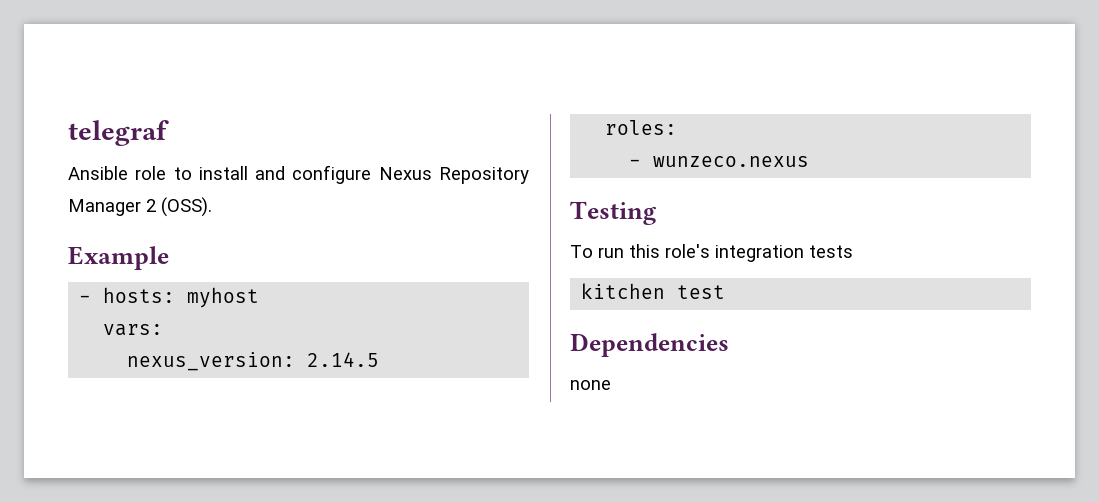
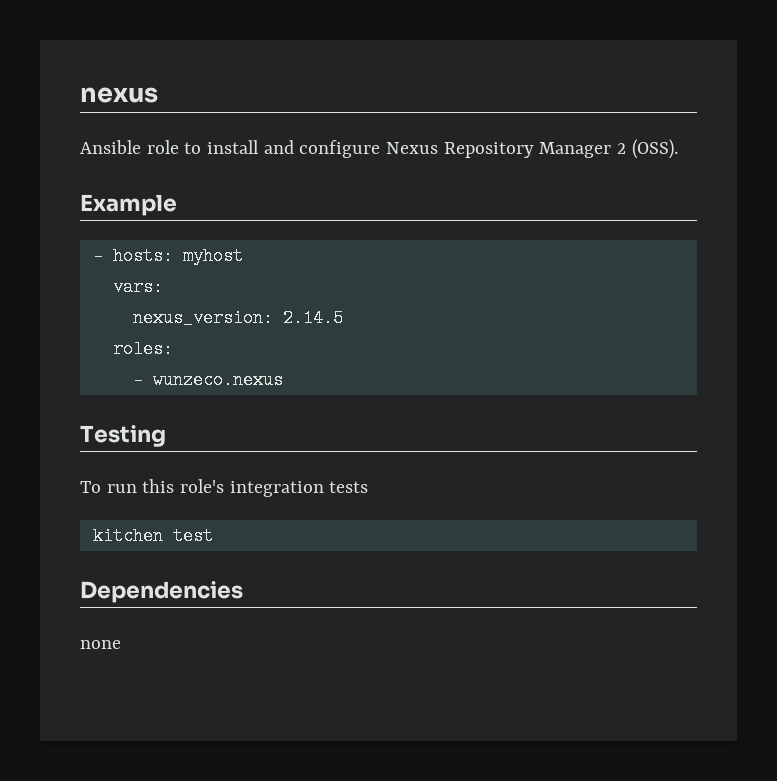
- telegraf
+ nexus

